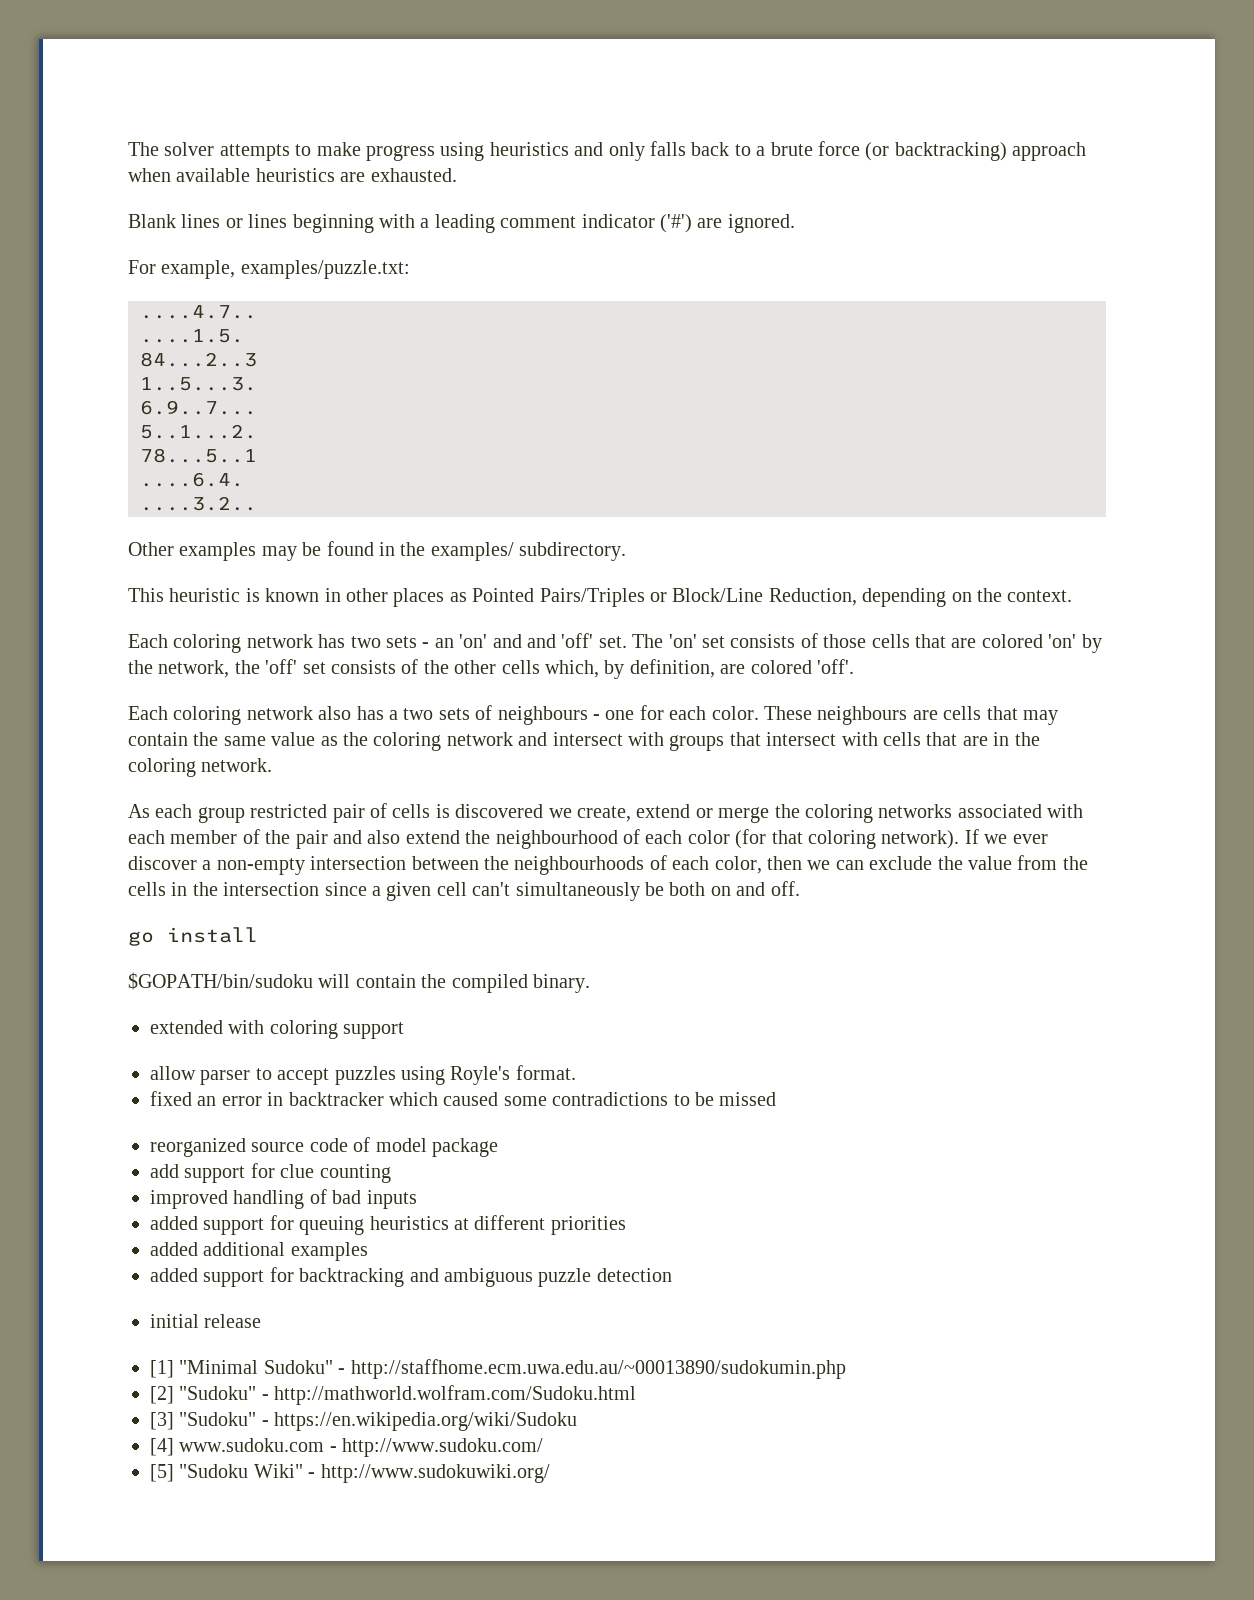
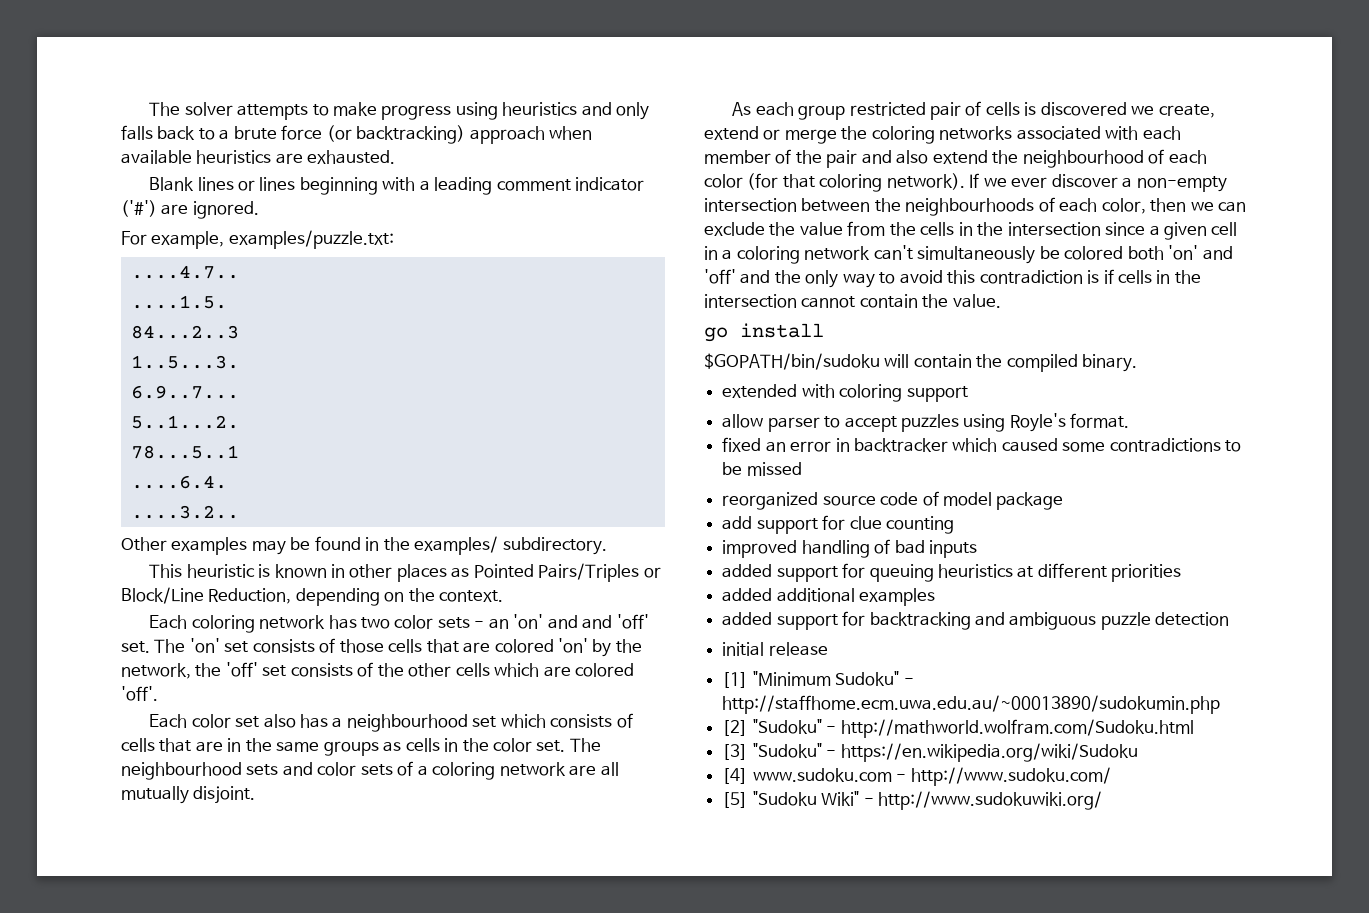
- Each coloring network has two sets - an 'on' and and 'off' set.
+ Each coloring network has two color sets - an 'on' and and 'off' set.
- The 'on' set consists of those cells that are colored 'on' by the network, the 'off' set consists of the other cells which, by definition, are colored 'off'.
+ The 'on' set consists of those cells that are colored 'on' by the network, the 'off' set consists of the other cells which are colored 'off'.
- Each coloring network also has a two sets of neighbours - one for each color. These neighbours are cells that may contain the same value as the coloring network and intersect with groups that intersect with cells that are in the coloring network.
+ Each color set also has a neighbourhood set which consists of cells that are in the same groups as cells in the color set. The neighbourhood sets and color sets of a coloring network are all mutually disjoint.
- If we ever discover a non-empty intersection between the neighbourhoods of each color, then we can exclude the value from the cells in the intersection since a given cell can't simultaneously be both on and off.
+ If we ever discover a non-empty intersection between the neighbourhoods of each color, then we can exclude the value from the cells in the intersection since a given cell in a coloring network can't simultaneously be colored both 'on' and 'off' and the only way to avoid this contradiction is if cells in the intersection cannot contain the value.
- [1] "Minimal Sudoku" - http://staffhome.ecm.uwa.edu.au/~00013890/sudokumin.php
+ [1] "Minimum Sudoku" - http://staffhome.ecm.uwa.edu.au/~00013890/sudokumin.php

